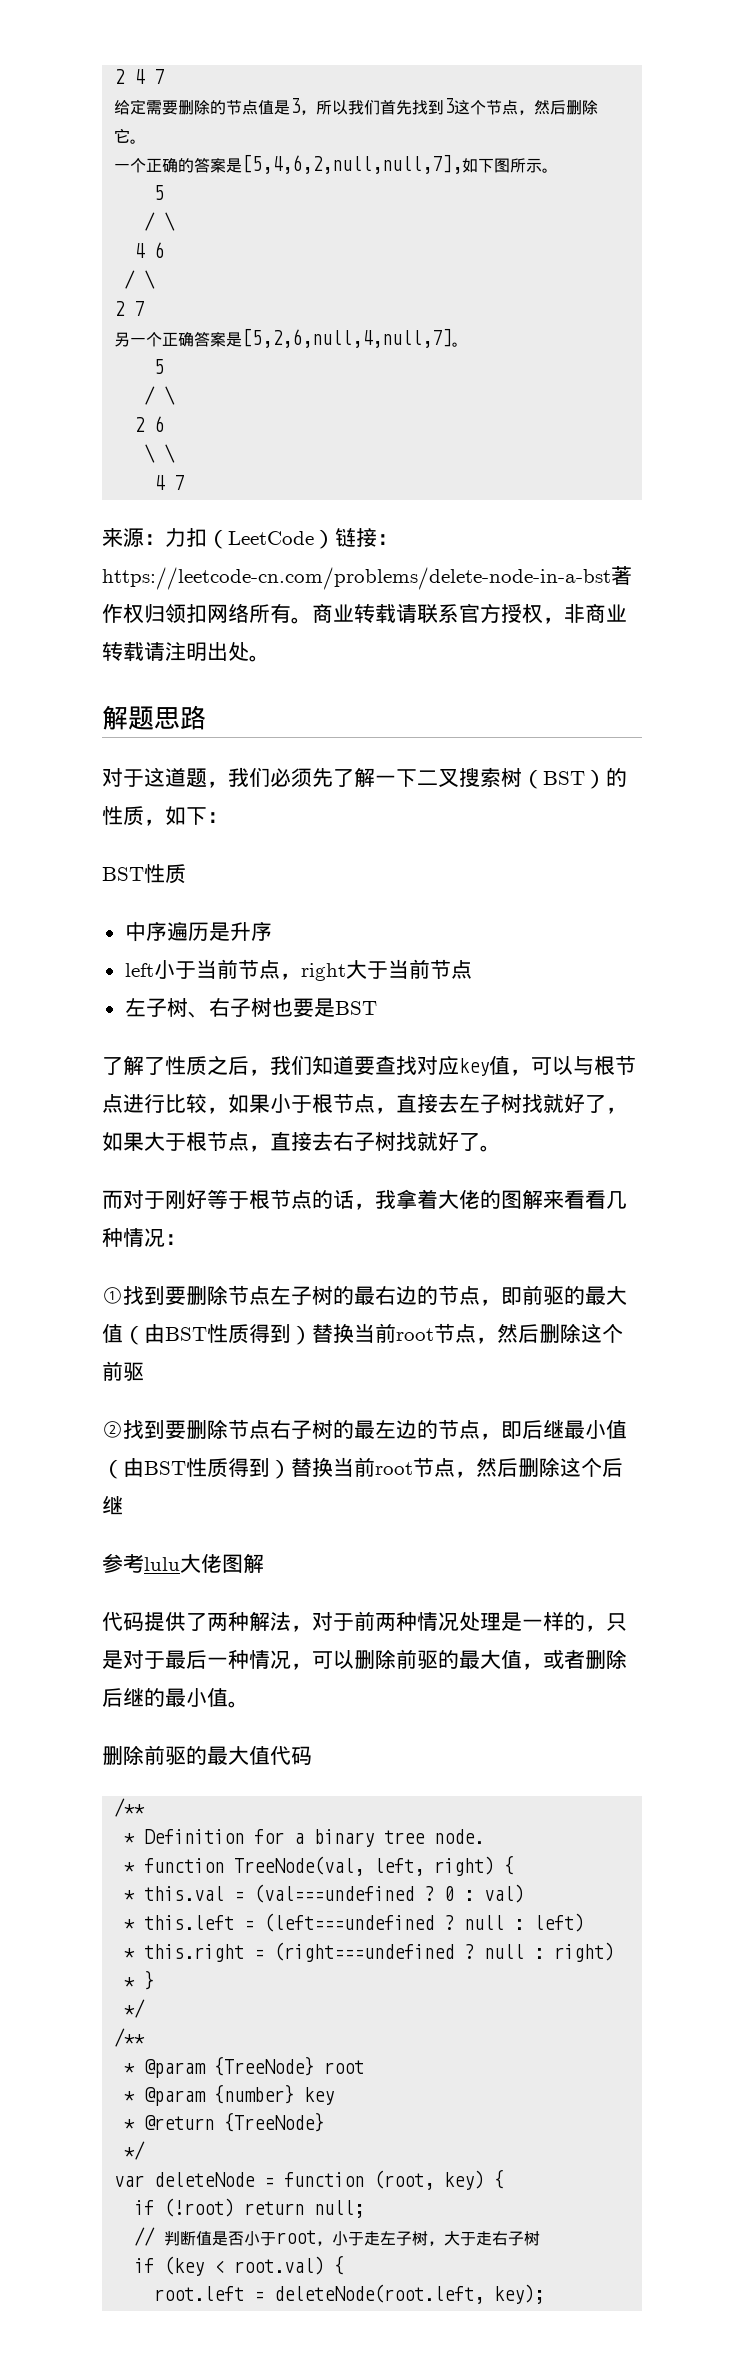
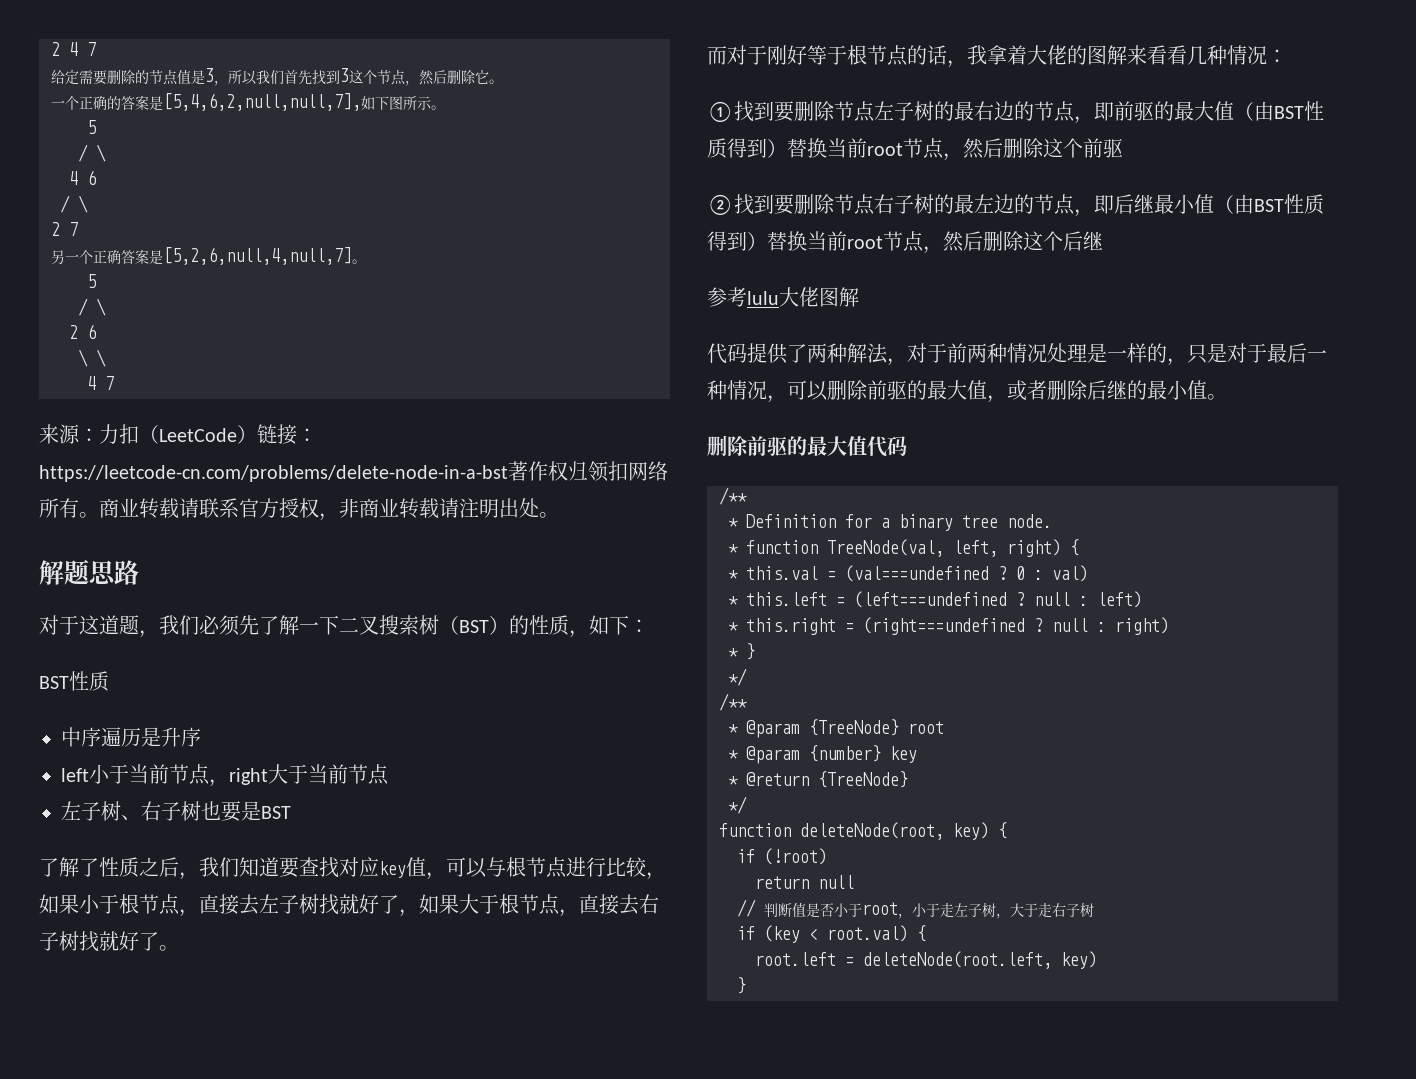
- var deleteNode = function (root, key) {
+ function deleteNode(root, key) {
- if (!root) return null;
+ if (!root)
+ return null
- root.left = deleteNode(root.left, key);
+ root.left = deleteNode(root.left, key)
+ }

